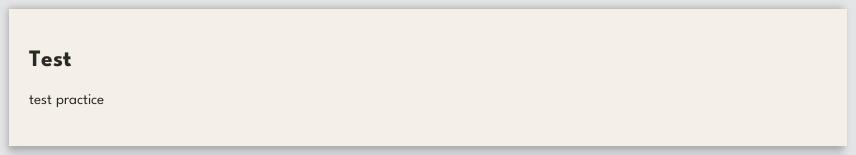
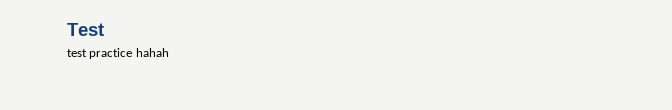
- test practice
+ test practice hahah

